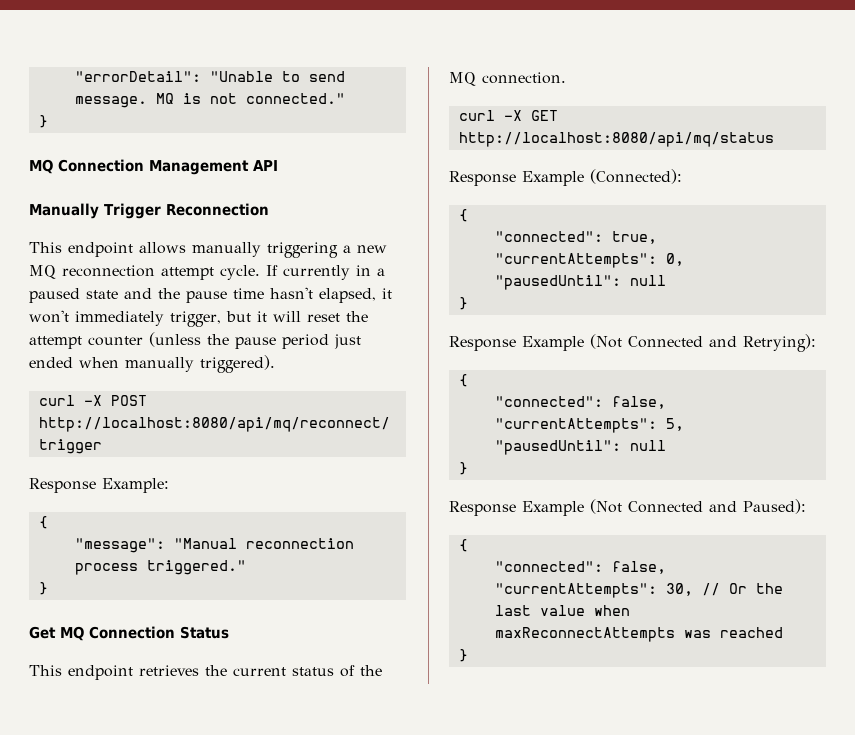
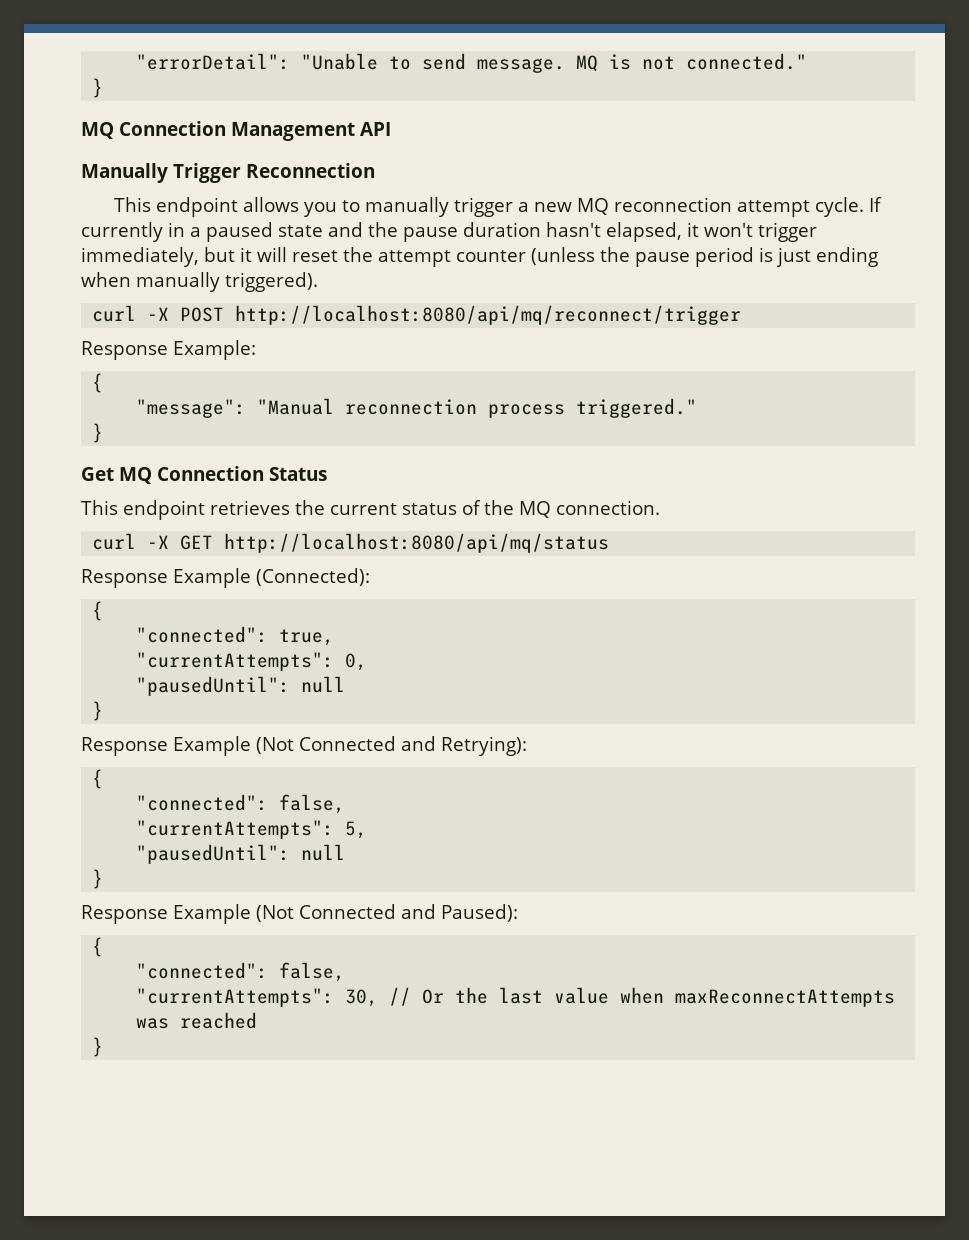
- This endpoint allows manually triggering a new MQ reconnection attempt cycle.
+ This endpoint allows you to manually trigger a new MQ reconnection attempt cycle.
- If currently in a paused state and the pause time hasn't elapsed, it won't immediately trigger, but it will reset the attempt counter (unless the pause period just ended when manually triggered).
+ If currently in a paused state and the pause duration hasn't elapsed, it won't trigger immediately, but it will reset the attempt counter (unless the pause period is just ending when manually triggered).

